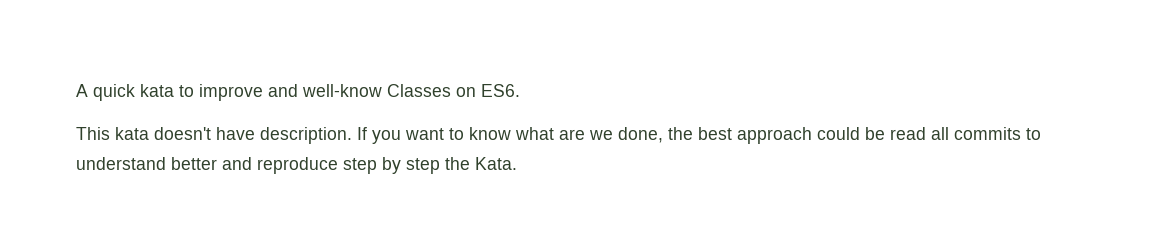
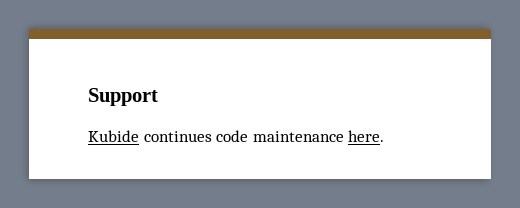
- A quick kata to improve and well-know Classes on ES6.
- This kata doesn't have description. If you want to know what are we done, the best approach could be read all commits to understand better and reproduce step by step the Kata.
+ Support
+ Kubide continues code maintenance here.

